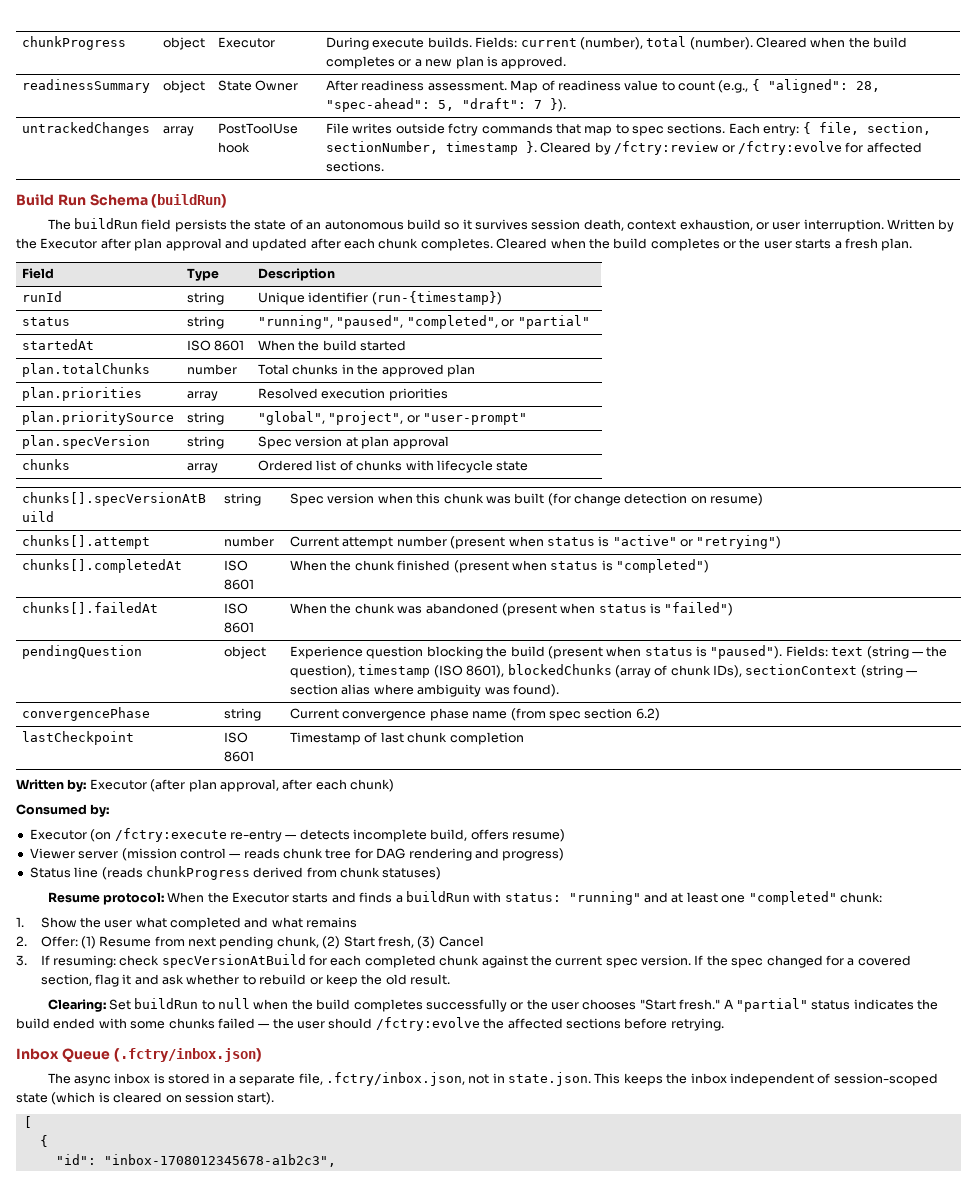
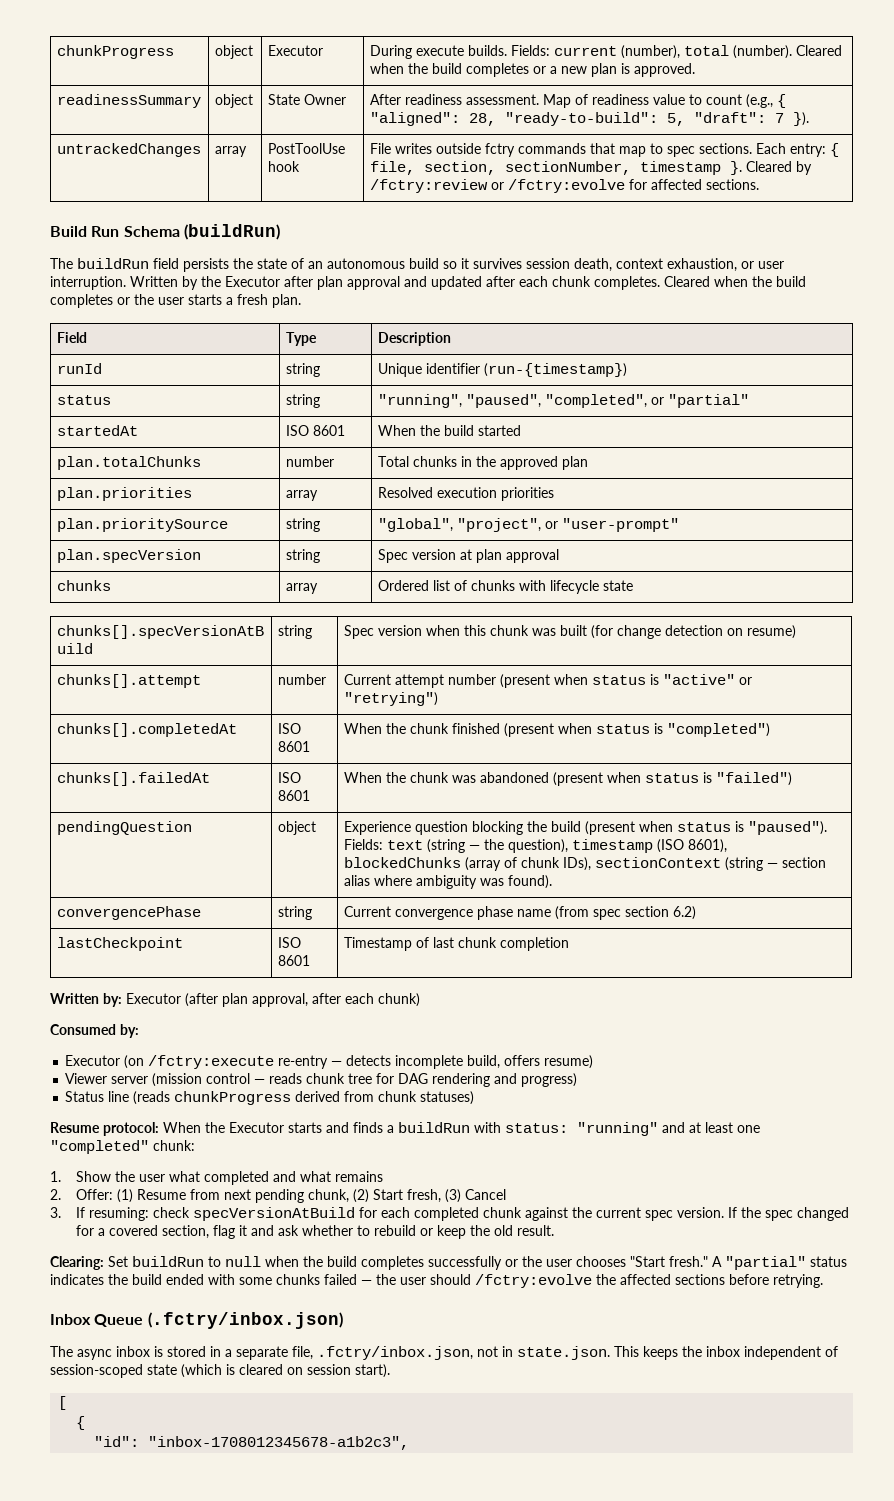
- readinessSummary | object | State Owner | After readiness assessment. Map of readiness value to count (e.g., { "aligned": 28, "spec-ahead": 5, "draft": 7 }).
+ readinessSummary | object | State Owner | After readiness assessment. Map of readiness value to count (e.g., { "aligned": 28, "ready-to-build": 5, "draft": 7 }).

